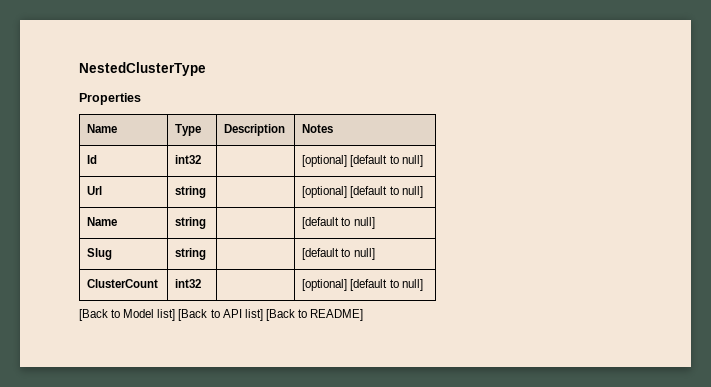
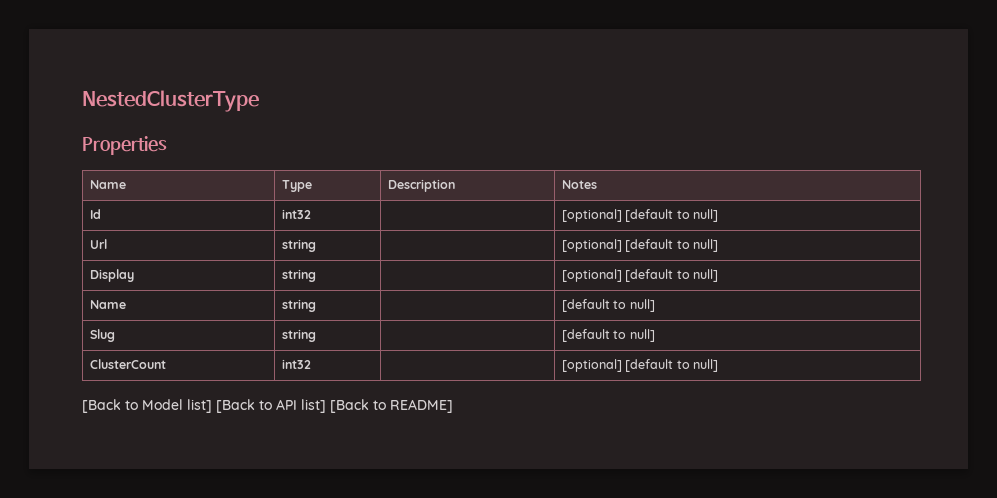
+ Display | string | | [optional] [default to null]

